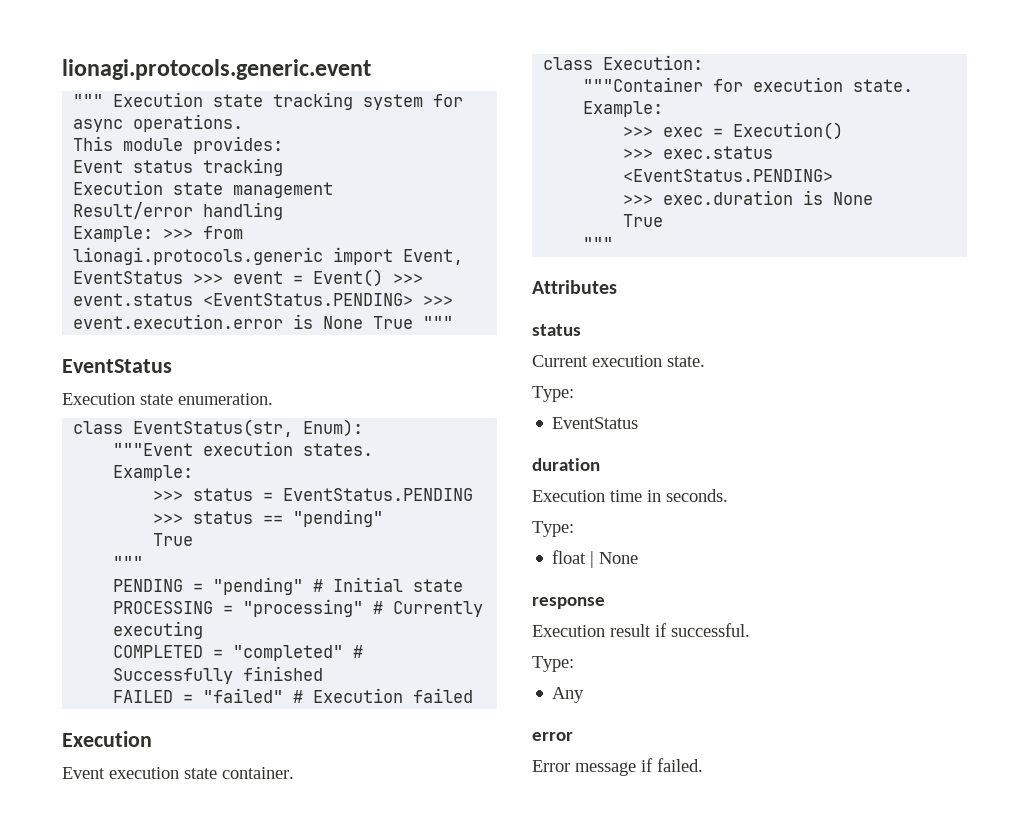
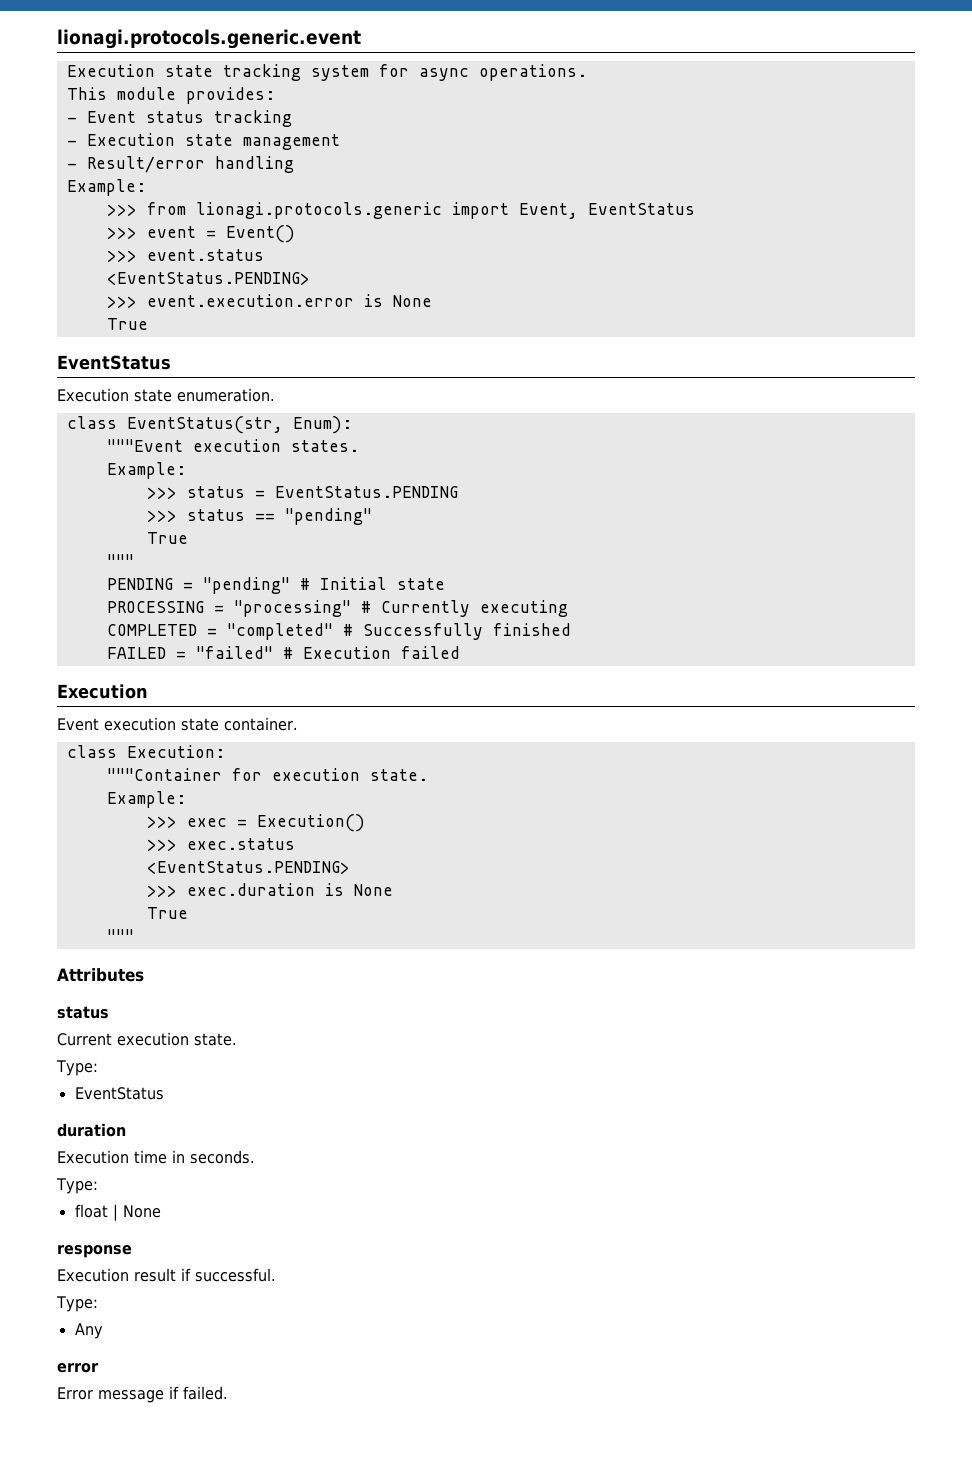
- """ Execution state tracking system for async operations.
+ Execution state tracking system for async operations.
- Event status tracking
+ - Event status tracking
- Execution state management
+ - Execution state management
- Result/error handling
- Example: >>> from lionagi.protocols.generic import Event, EventStatus >>> event = Event() >>> event.status <EventStatus.PENDING> >>> event.execution.error is None True """
+ - Result/error handling
+ Example:
+ >>> from lionagi.protocols.generic import Event, EventStatus
+ >>> event = Event()
+ >>> event.status
+ <EventStatus.PENDING>
+ >>> event.execution.error is None
+ True

